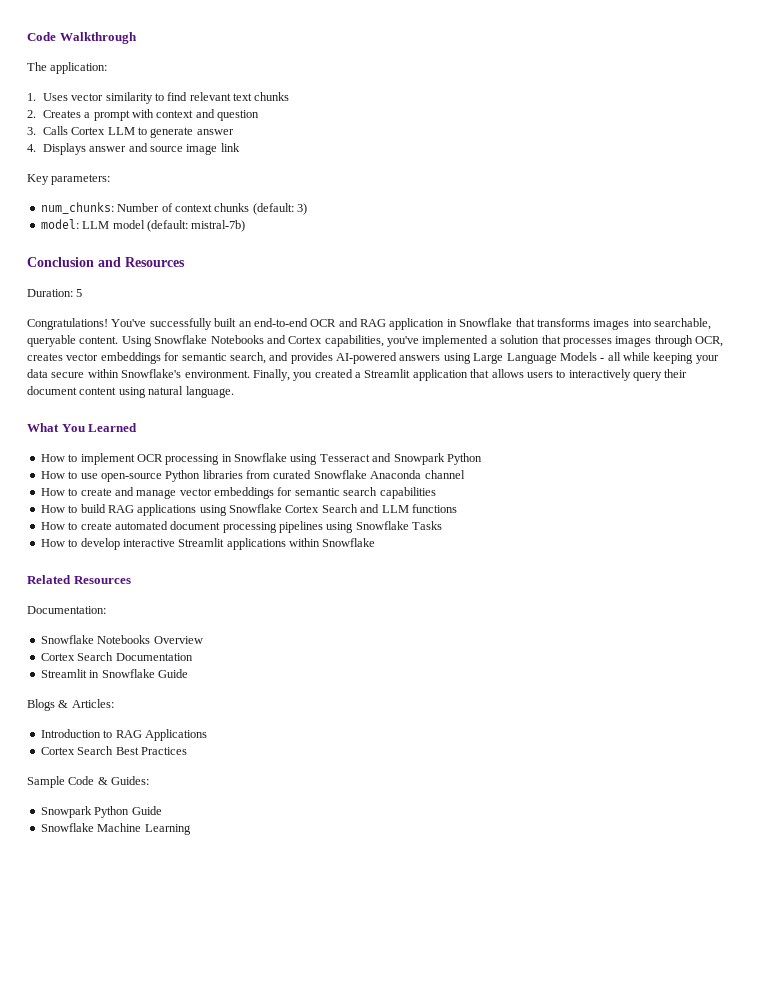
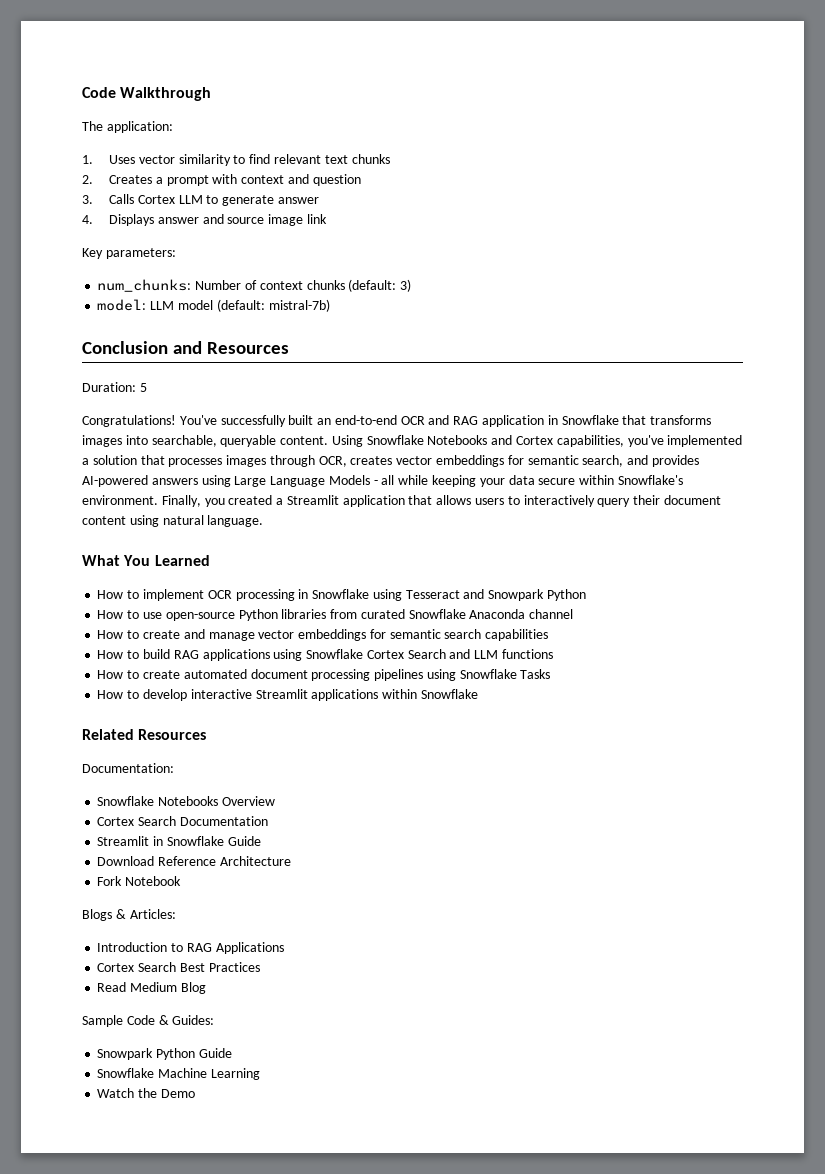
+ Download Reference Architecture
+ Fork Notebook
+ Read Medium Blog
+ Watch the Demo

